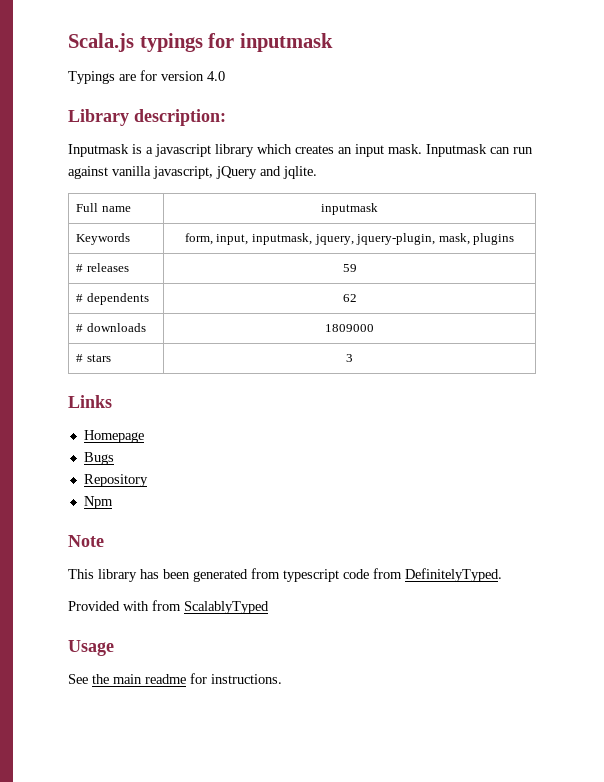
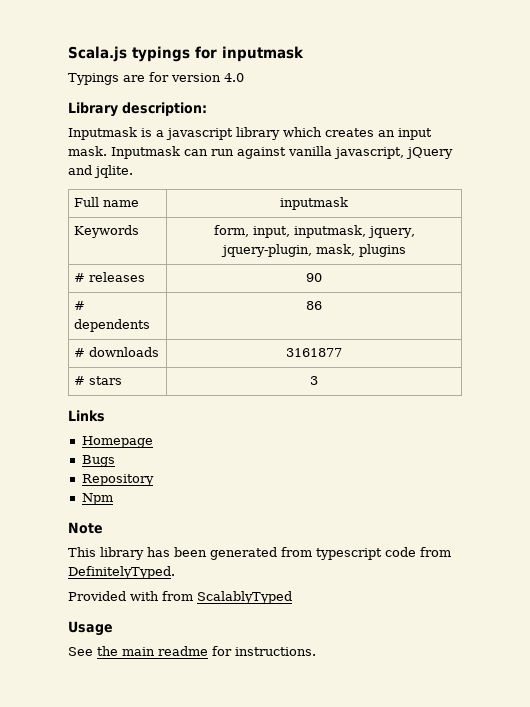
- # releases | 59
+ # releases | 90
- # dependents | 62
+ # dependents | 86
- # downloads | 1809000
+ # downloads | 3161877

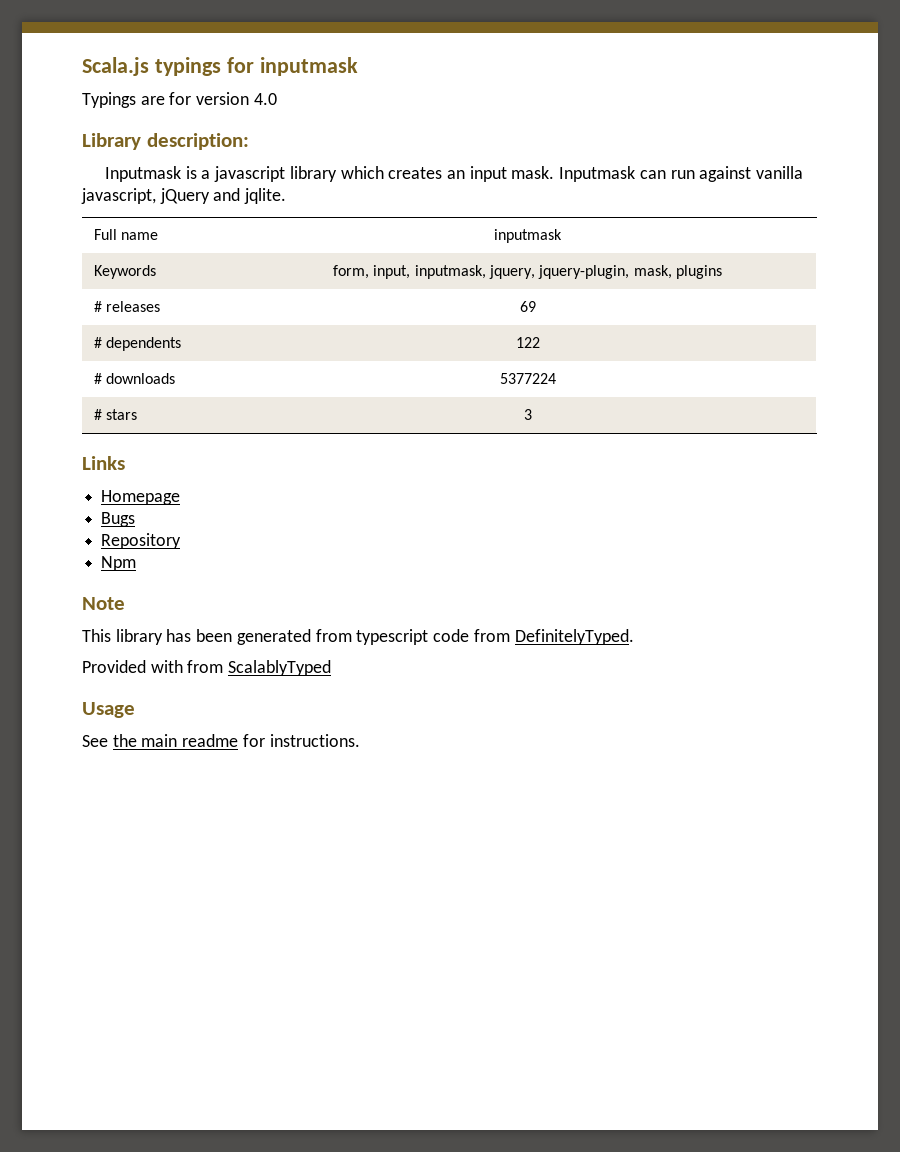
- # releases | 90
+ # releases | 69
- # dependents | 86
+ # dependents | 122
- # downloads | 3161877
+ # downloads | 5377224

